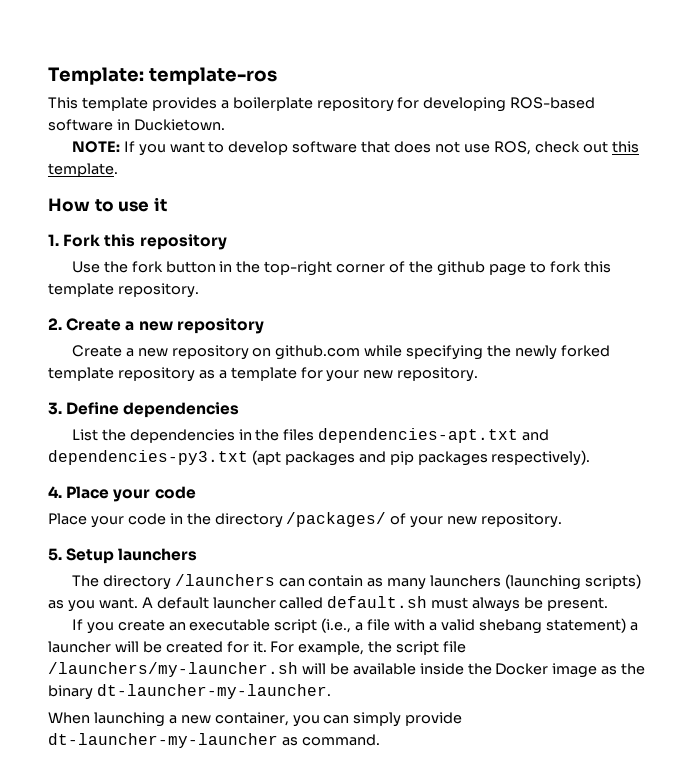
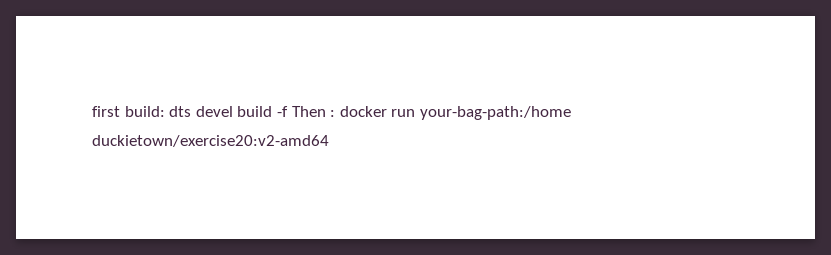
- Template: template-ros
- This template provides a boilerplate repository for developing ROS-based software in Duckietown.
- NOTE: If you want to develop software that does not use ROS, check out this template.
- How to use it
- 1. Fork this repository
- Use the fork button in the top-right corner of the github page to fork this template repository.
- 2. Create a new repository
- Create a new repository on github.com while specifying the newly forked template repository as a template for your new repository.
- 3. Define dependencies
- List the dependencies in the files dependencies-apt.txt and dependencies-py3.txt (apt packages and pip packages respectively).
- 4. Place your code
- Place your code in the directory /packages/ of your new repository.
- 5. Setup launchers
- The directory /launchers can contain as many launchers (launching scripts) as you want. A default launcher called default.sh must always be present.
- If you create an executable script (i.e., a file with a valid shebang statement) a launcher will be created for it. For example, the script file /launchers/my-launcher.sh will be available inside the Docker image as the binary dt-launcher-my-launcher.
- When launching a new container, you can simply provide dt-launcher-my-launcher as command.
+ first build: dts devel build -f Then : docker run your-bag-path:/home duckietown/exercise20:v2-amd64

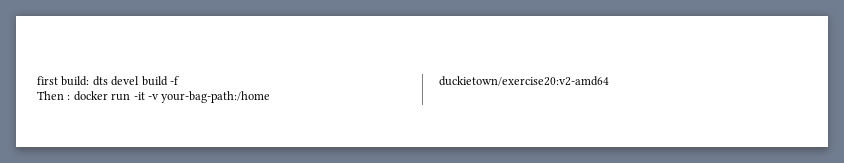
- first build: dts devel build -f Then : docker run your-bag-path:/home duckietown/exercise20:v2-amd64
+ first build: dts devel build -f
+ Then : docker run -it -v your-bag-path:/home duckietown/exercise20:v2-amd64

